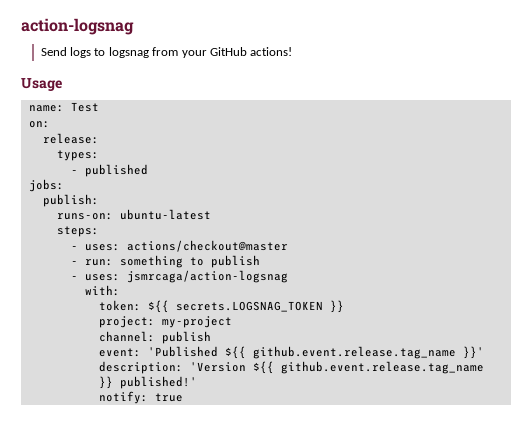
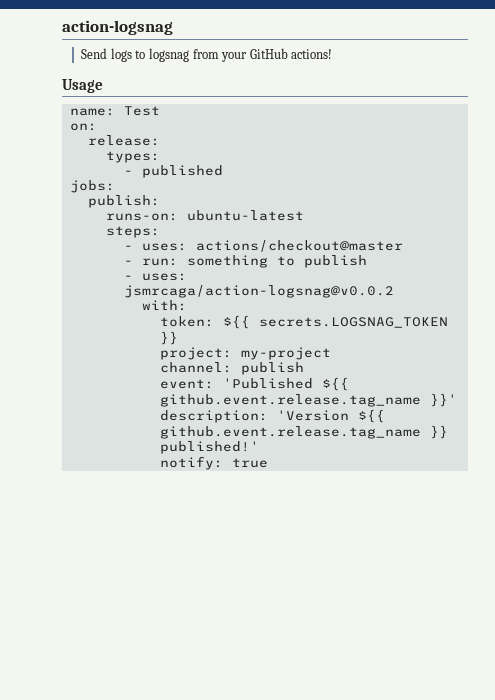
- - uses: jsmrcaga/action-logsnag
+ - uses: jsmrcaga/action-logsnag@v0.0.2

